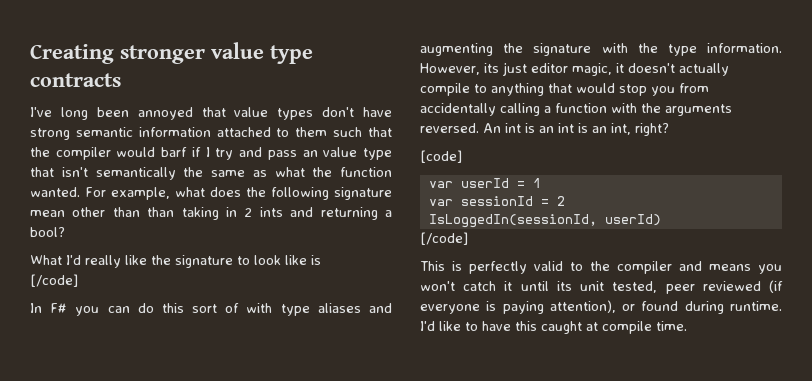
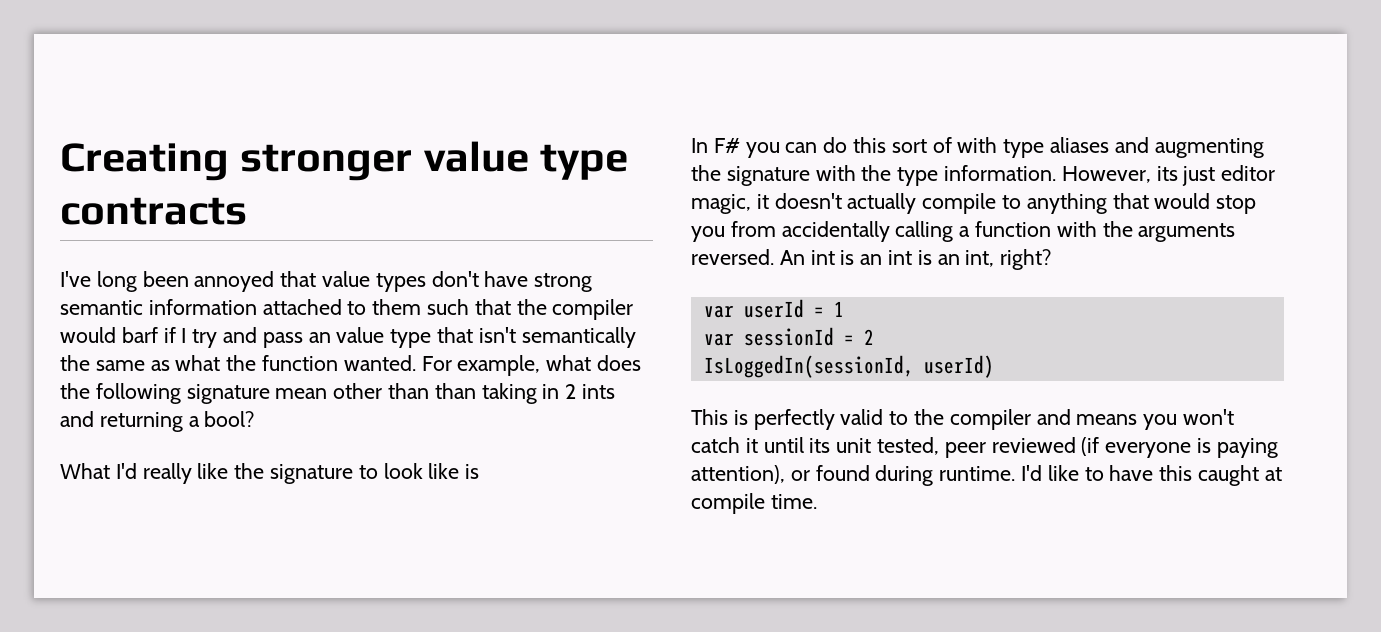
  What I'd really like the signature to look like is
- [/code]
- [code]
  IsLoggedIn(sessionId, userId)
- [/code]

